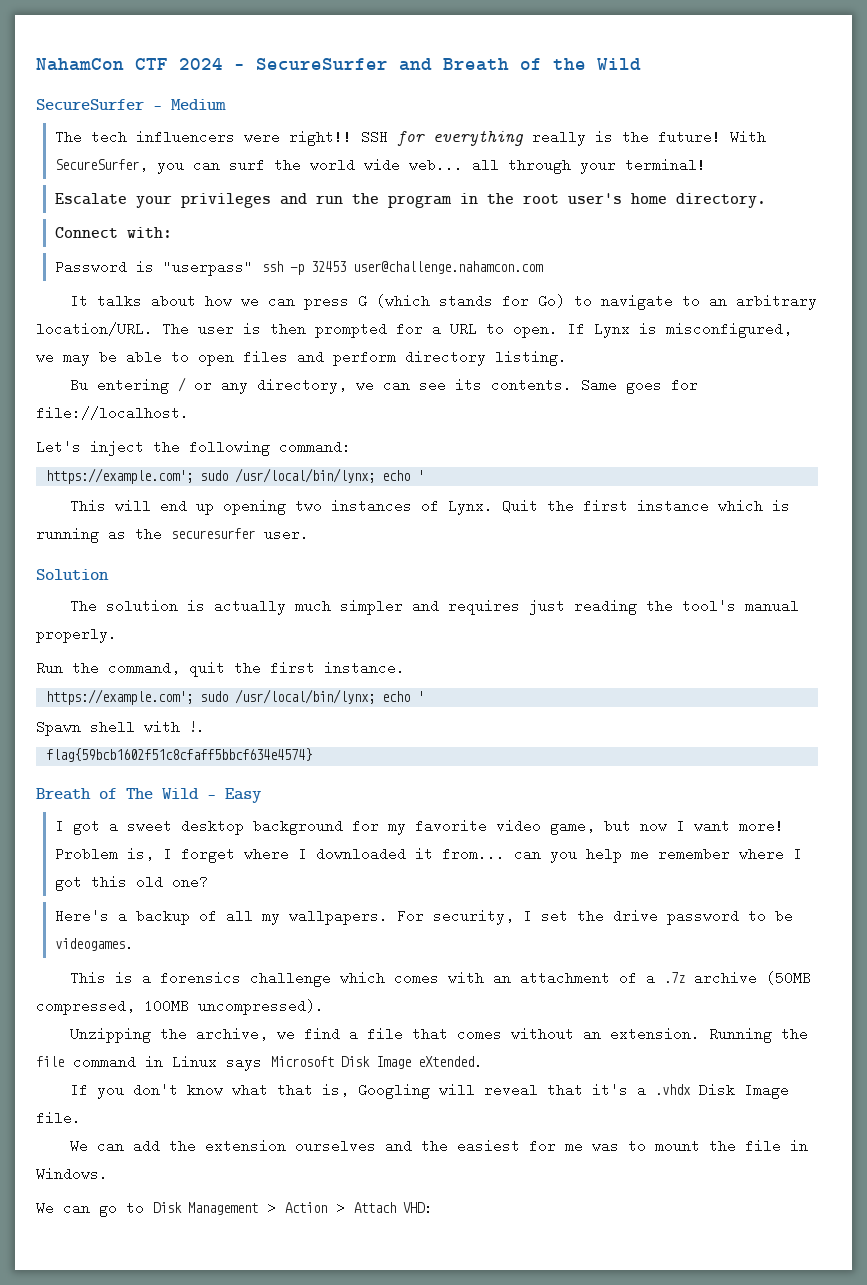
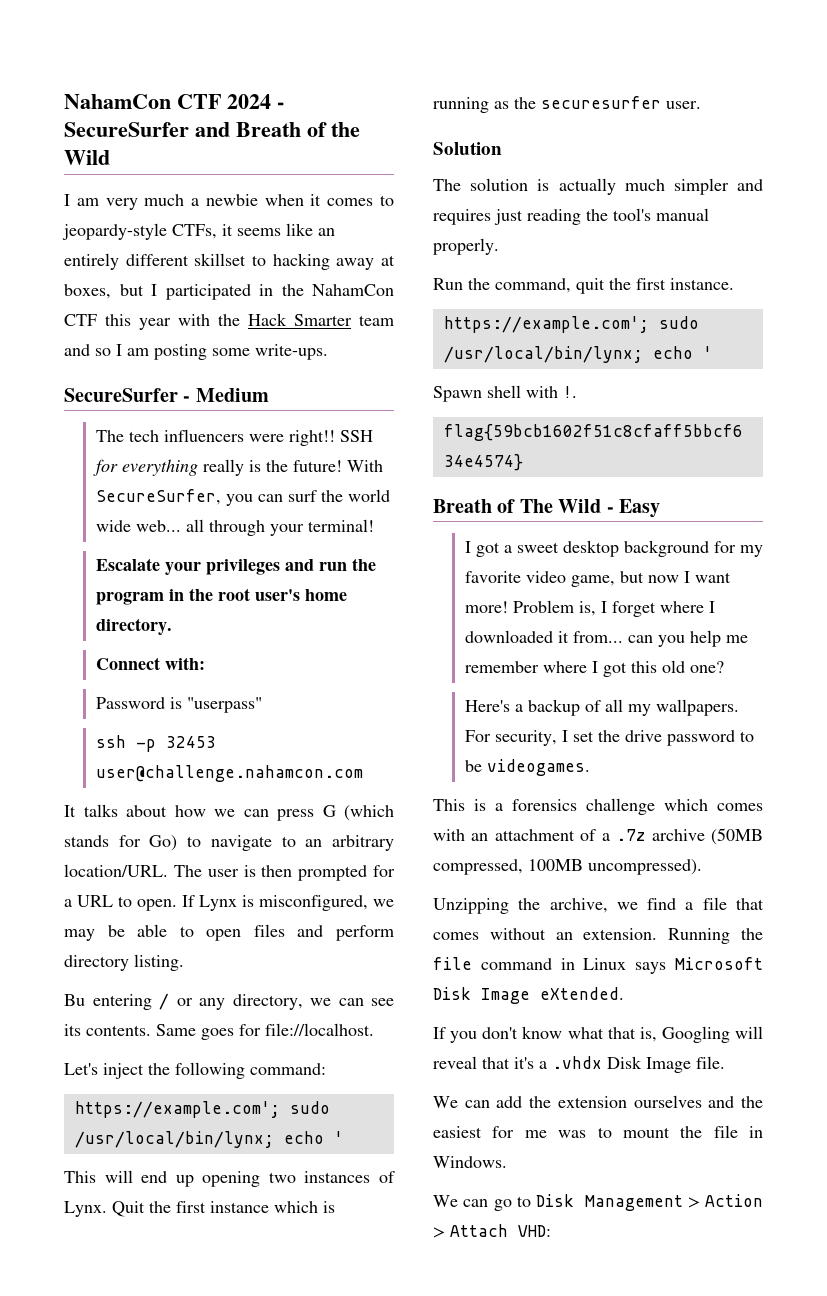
+ I am very much a newbie when it comes to jeopardy-style CTFs, it seems like an entirely different skillset to hacking away at boxes, but I participated in the NahamCon CTF this year with the Hack Smarter team and so I am posting some write-ups.
- Password is "userpass" ssh -p 32453 user@challenge.nahamcon.com
+ Password is "userpass"
+ ssh -p 32453 user@challenge.nahamcon.com

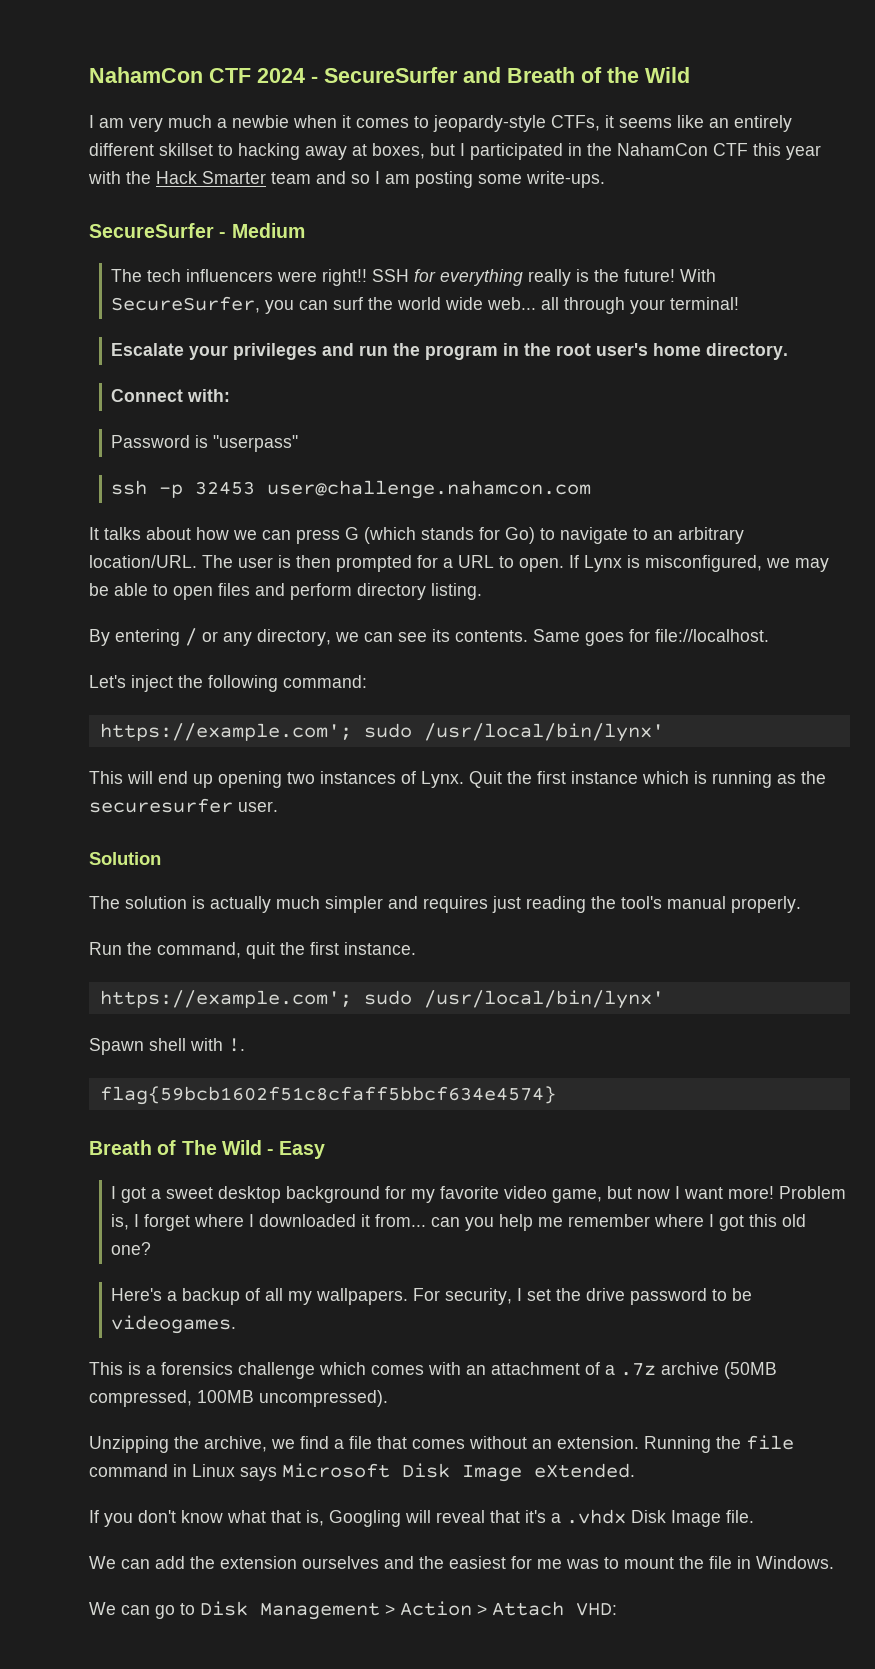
- Bu entering / or any directory, we can see its contents.
+ By entering / or any directory, we can see its contents.
  Let's inject the following command:
- https://example.com'; sudo /usr/local/bin/lynx; echo '
+ https://example.com'; sudo /usr/local/bin/lynx'
  Run the command, quit the first instance.
- https://example.com'; sudo /usr/local/bin/lynx; echo '
+ https://example.com'; sudo /usr/local/bin/lynx'

